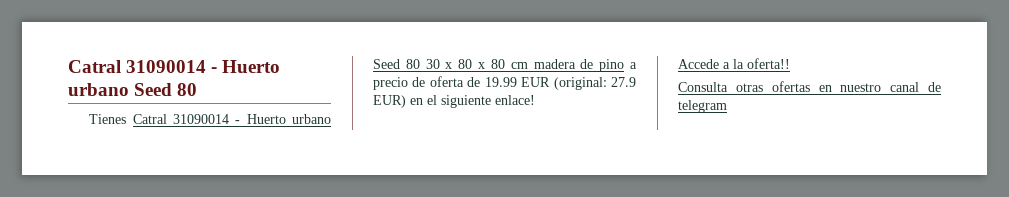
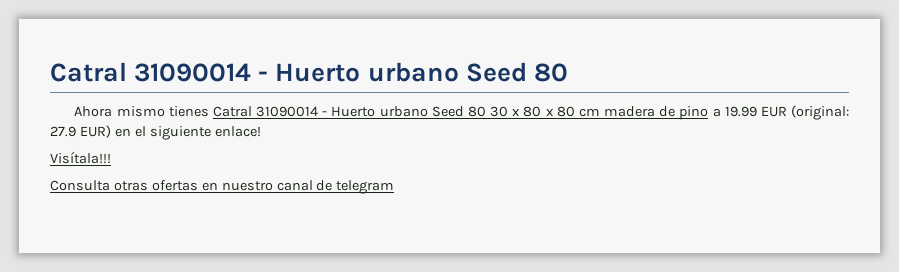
- Tienes Catral 31090014 - Huerto urbano Seed 80 30 x 80 x 80 cm madera de pino a precio de oferta de 19.99 EUR (original: 27.9 EUR) en el siguiente enlace!
+ Ahora mismo tienes Catral 31090014 - Huerto urbano Seed 80 30 x 80 x 80 cm madera de pino a 19.99 EUR (original: 27.9 EUR) en el siguiente enlace!
- Accede a la oferta!!
+ Visítala!!!

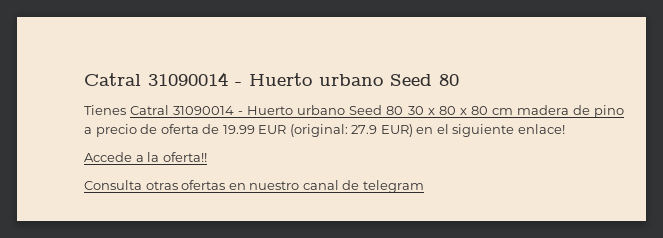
- Ahora mismo tienes Catral 31090014 - Huerto urbano Seed 80 30 x 80 x 80 cm madera de pino a 19.99 EUR (original: 27.9 EUR) en el siguiente enlace!
+ Tienes Catral 31090014 - Huerto urbano Seed 80 30 x 80 x 80 cm madera de pino a precio de oferta de 19.99 EUR (original: 27.9 EUR) en el siguiente enlace!
- Visítala!!!
+ Accede a la oferta!!

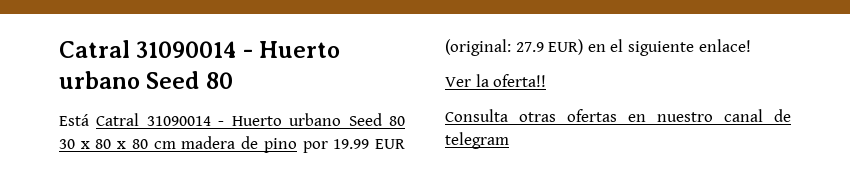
- Tienes Catral 31090014 - Huerto urbano Seed 80 30 x 80 x 80 cm madera de pino a precio de oferta de 19.99 EUR (original: 27.9 EUR) en el siguiente enlace!
+ Está Catral 31090014 - Huerto urbano Seed 80 30 x 80 x 80 cm madera de pino por 19.99 EUR (original: 27.9 EUR) en el siguiente enlace!
- Accede a la oferta!!
+ Ver la oferta!!

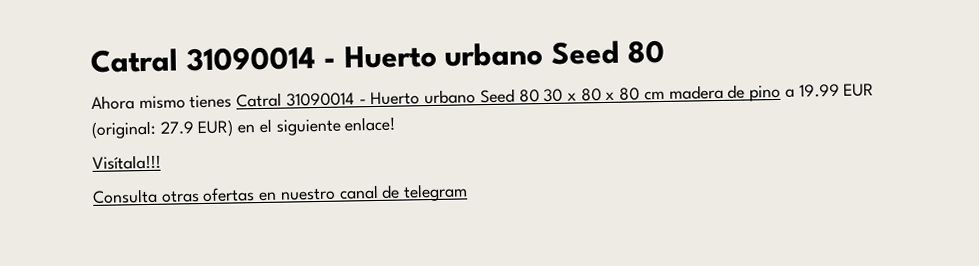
- Está Catral 31090014 - Huerto urbano Seed 80 30 x 80 x 80 cm madera de pino por 19.99 EUR (original: 27.9 EUR) en el siguiente enlace!
+ Ahora mismo tienes Catral 31090014 - Huerto urbano Seed 80 30 x 80 x 80 cm madera de pino a 19.99 EUR (original: 27.9 EUR) en el siguiente enlace!
- Ver la oferta!!
+ Visítala!!!

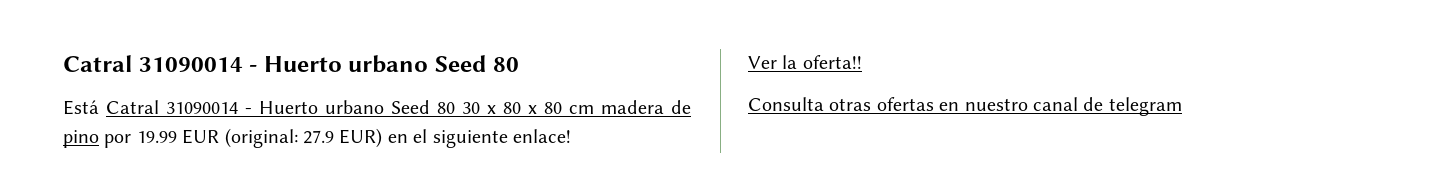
- Ahora mismo tienes Catral 31090014 - Huerto urbano Seed 80 30 x 80 x 80 cm madera de pino a 19.99 EUR (original: 27.9 EUR) en el siguiente enlace!
+ Está Catral 31090014 - Huerto urbano Seed 80 30 x 80 x 80 cm madera de pino por 19.99 EUR (original: 27.9 EUR) en el siguiente enlace!
- Visítala!!!
+ Ver la oferta!!

